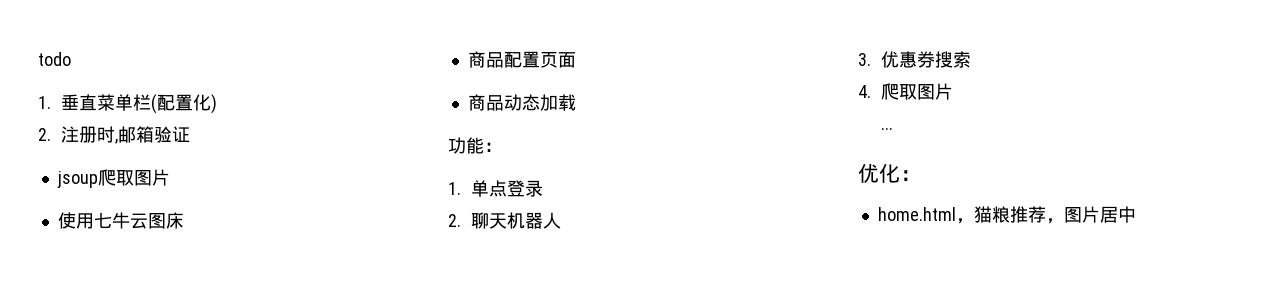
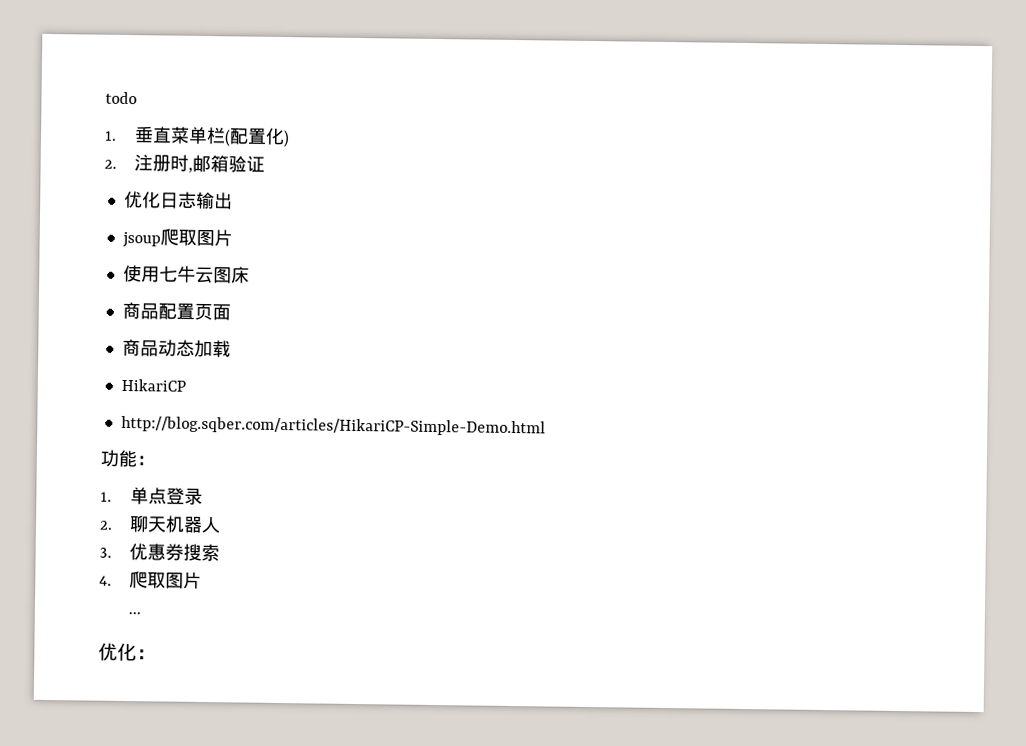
+ 优化日志输出
+ HikariCP
+ http://blog.sqber.com/articles/HikariCP-Simple-Demo.html
- home.html，猫粮推荐，图片居中

